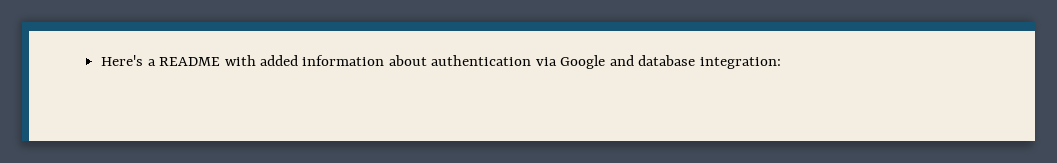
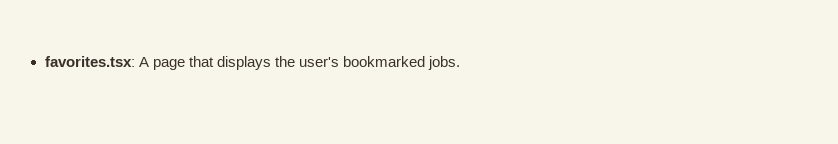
- Here's a README with added information about authentication via Google and database integration:
+ favorites.tsx: A page that displays the user's bookmarked jobs.

